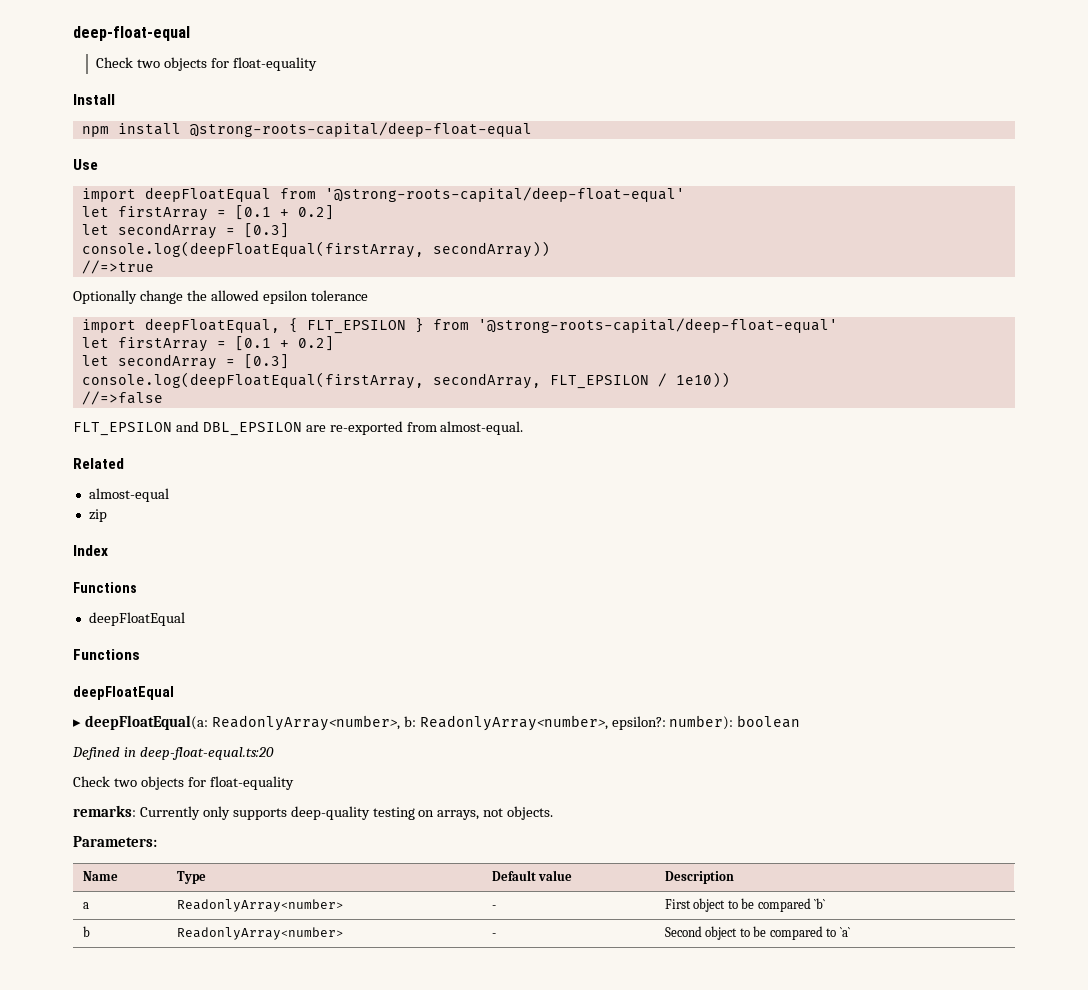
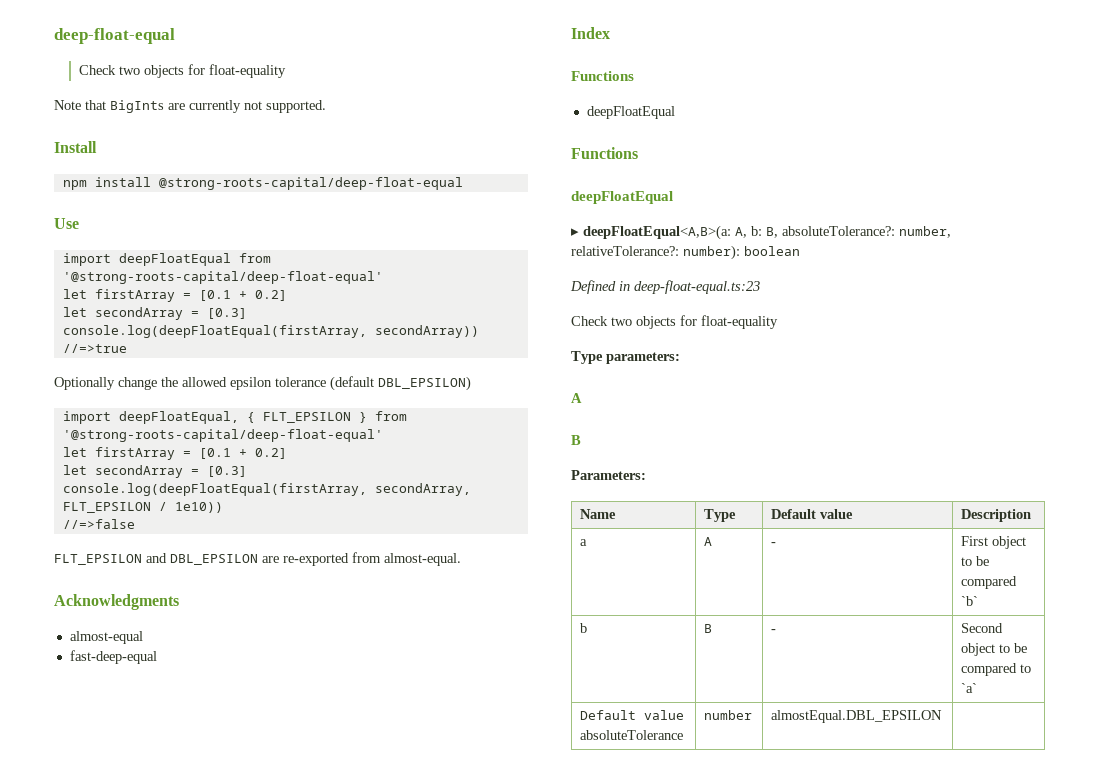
+ Note that BigInts are currently not supported.
- Optionally change the allowed epsilon tolerance
+ Optionally change the allowed epsilon tolerance (default DBL_EPSILON)
- Related
+ Acknowledgments
- zip
+ fast-deep-equal
- ▸ deepFloatEqual(a: ReadonlyArray<number>, b: ReadonlyArray<number>, epsilon?: number): boolean
+ ▸ deepFloatEqual<A,B>(a: A, b: B, absoluteTolerance?: number, relativeTolerance?: number): boolean
- Defined in deep-float-equal.ts:20
+ Defined in deep-float-equal.ts:23
  Check two objects for float-equality
- remarks: Currently only supports deep-quality testing on arrays, not objects.
+ Type parameters:
+ A
+ B
- a | ReadonlyArray<number> | - | First object to be compared `b`
+ a | A | - | First object to be compared `b`
- b | ReadonlyArray<number> | - | Second object to be compared to `a`
+ b | B | - | Second object to be compared to `a`
+ Default value absoluteTolerance | number | almostEqual.DBL_EPSILON |

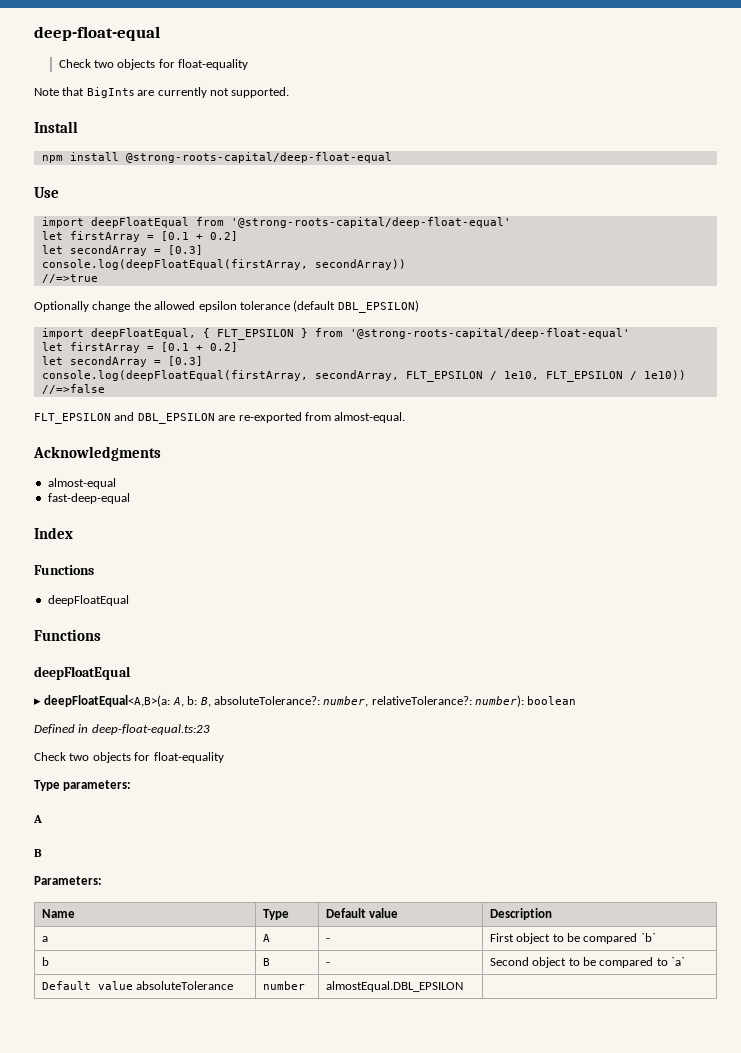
- console.log(deepFloatEqual(firstArray, secondArray, FLT_EPSILON / 1e10))
+ console.log(deepFloatEqual(firstArray, secondArray, FLT_EPSILON / 1e10, FLT_EPSILON / 1e10))

